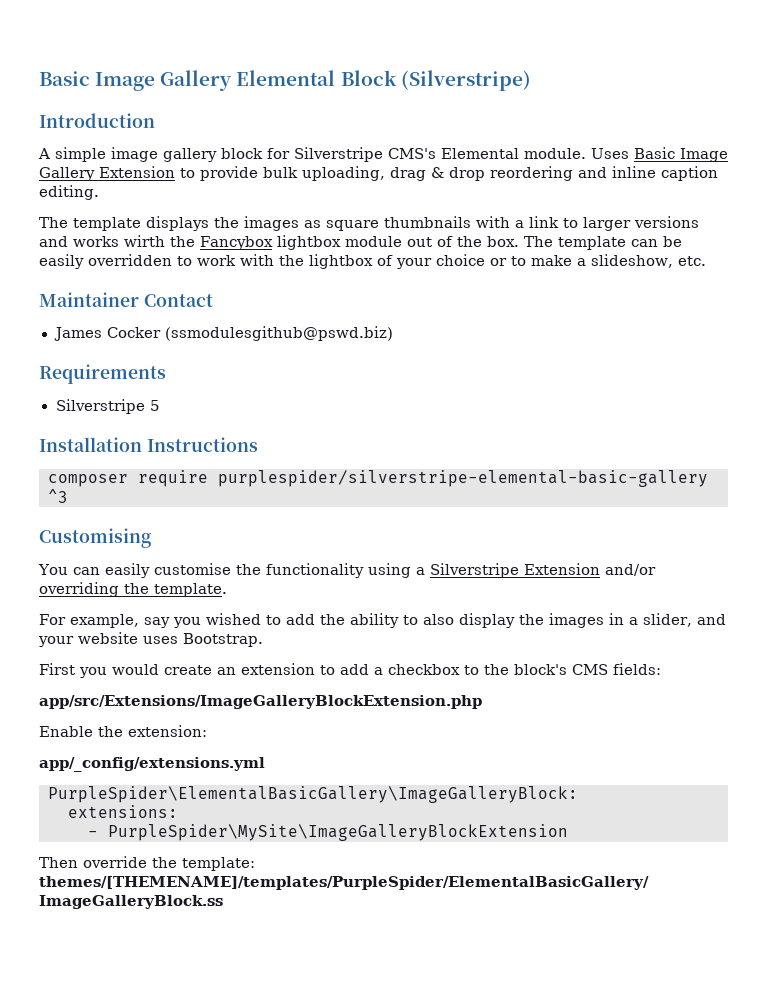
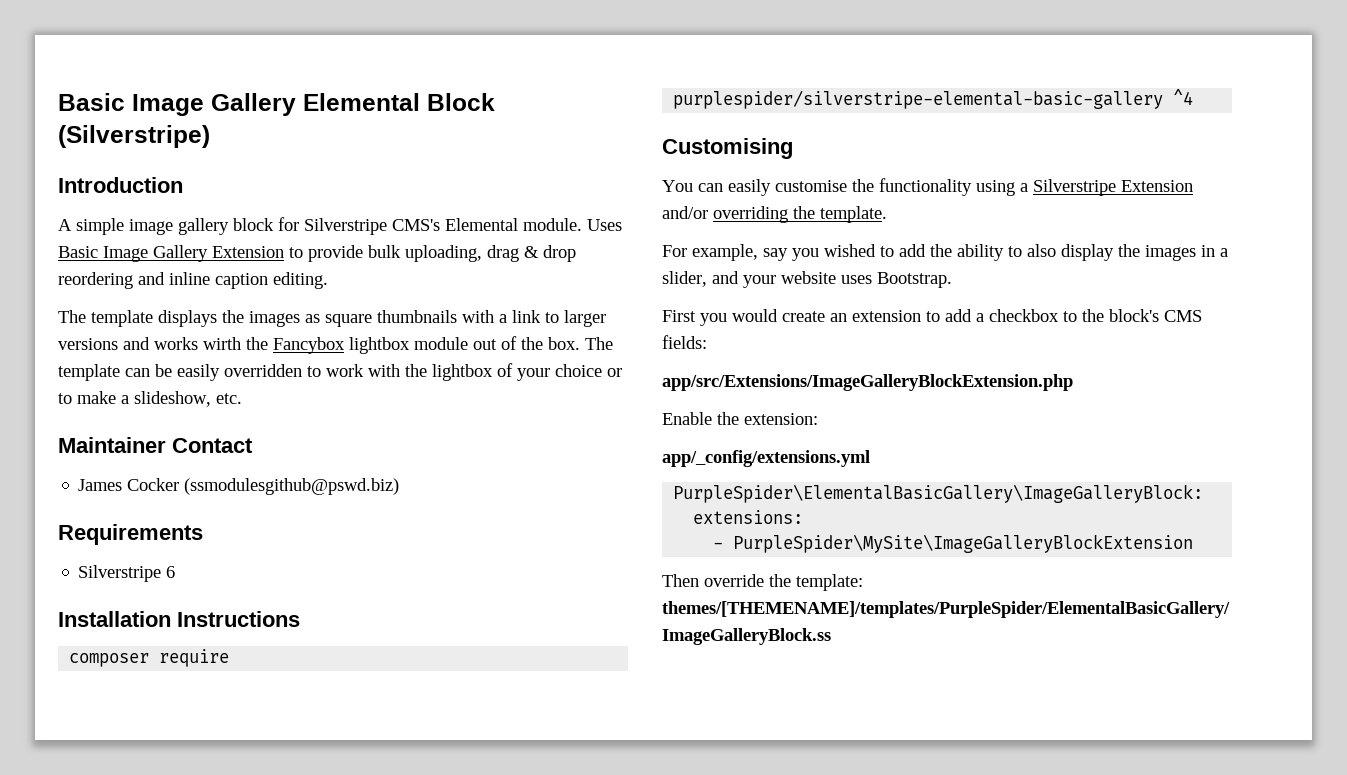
- Silverstripe 5
+ Silverstripe 6
- composer require purplespider/silverstripe-elemental-basic-gallery ^3
+ composer require purplespider/silverstripe-elemental-basic-gallery ^4

